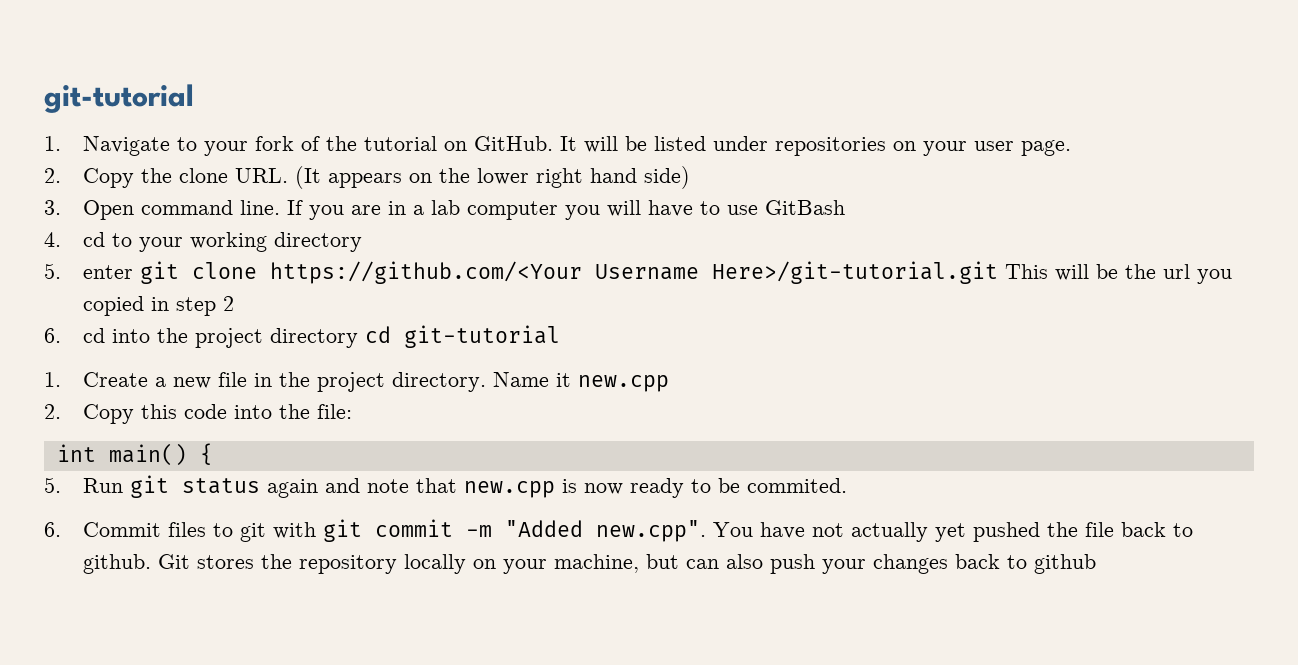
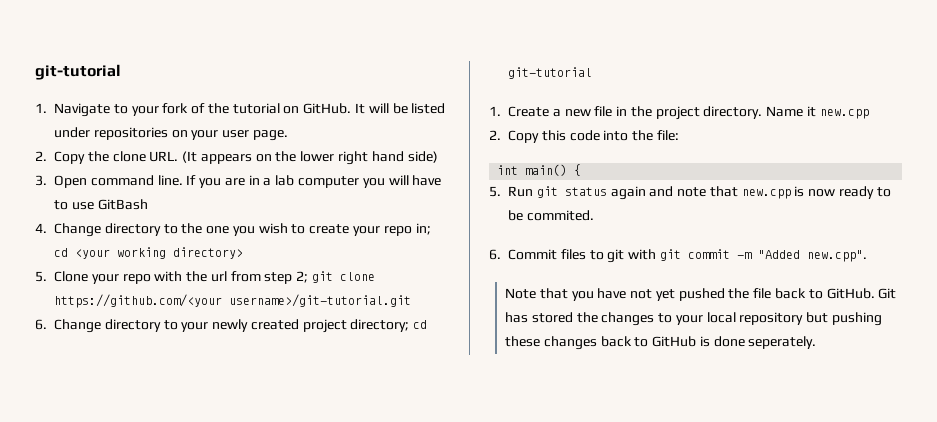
- 4. cd to your working directory
- 5. enter git clone https://github.com/<Your Username Here>/git-tutorial.git This will be the url you copied in step 2
- 6. cd into the project directory cd git-tutorial
+ 4. Change directory to the one you wish to create your repo in; cd <your working directory>
+ 5. Clone your repo with the url from step 2; git clone https://github.com/<your username>/git-tutorial.git
+ 6. Change directory to your newly created project directory; cd git-tutorial
- 6. Commit files to git with git commit -m "Added new.cpp". You have not actually yet pushed the file back to github. Git stores the repository locally on your machine, but can also push your changes back to github
+ 6. Commit files to git with git commit -m "Added new.cpp".
+ Note that you have not yet pushed the file back to GitHub. Git has stored the changes to your local repository but pushing these changes back to GitHub is done seperately.

